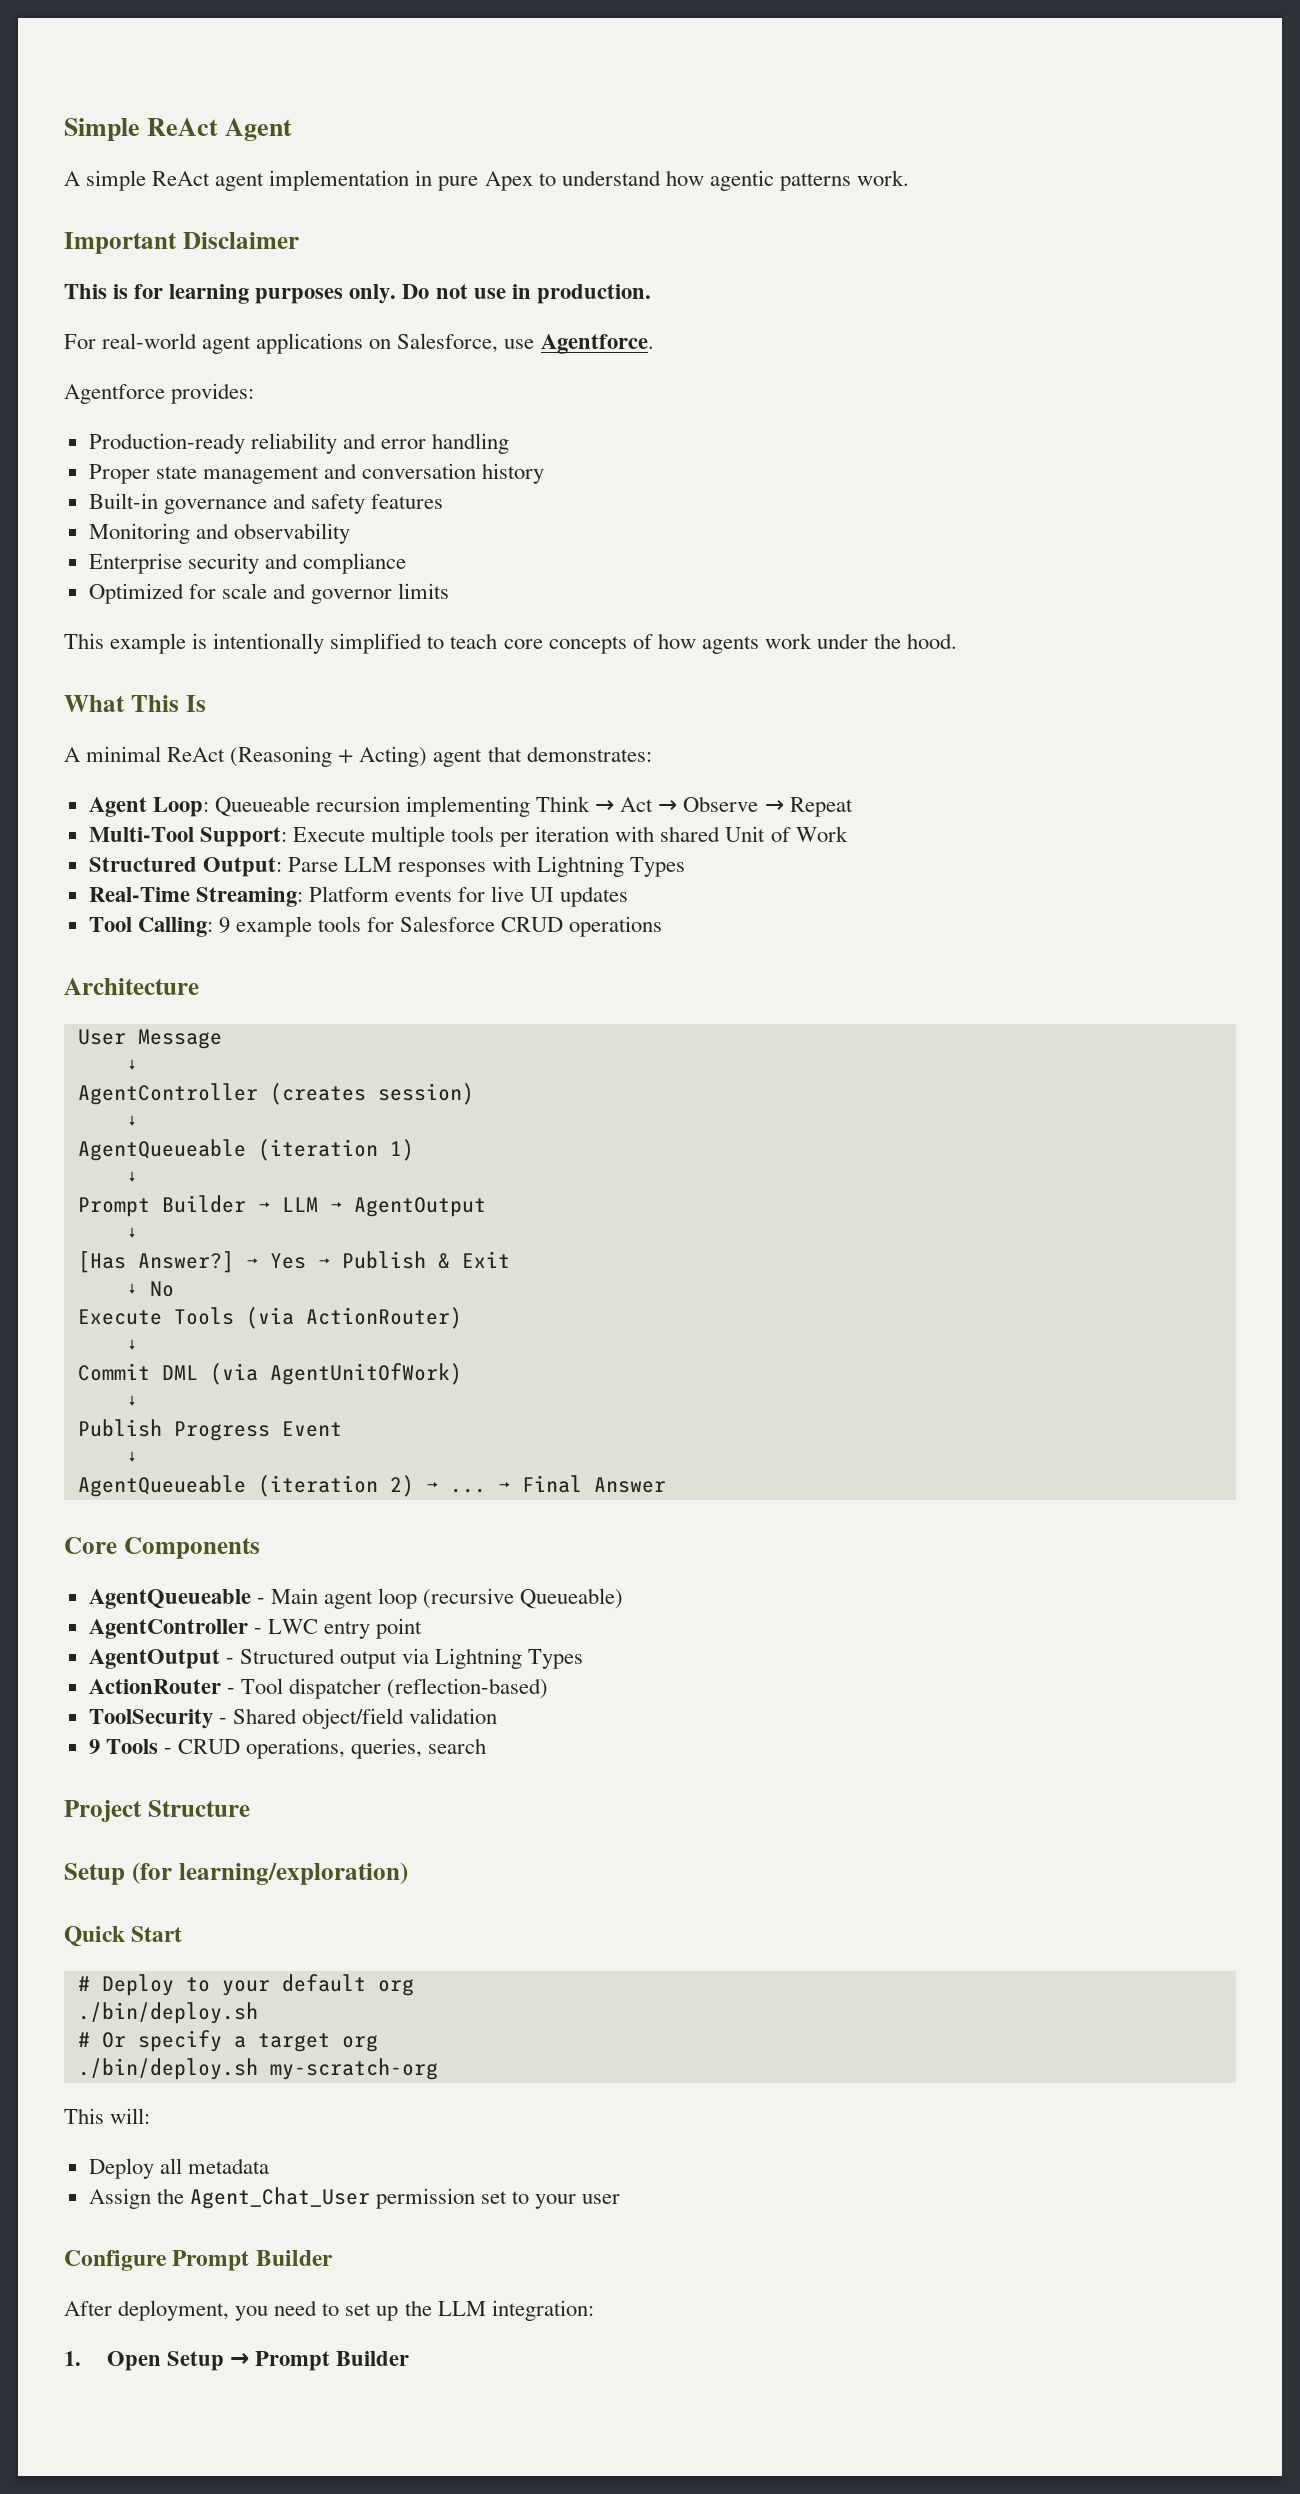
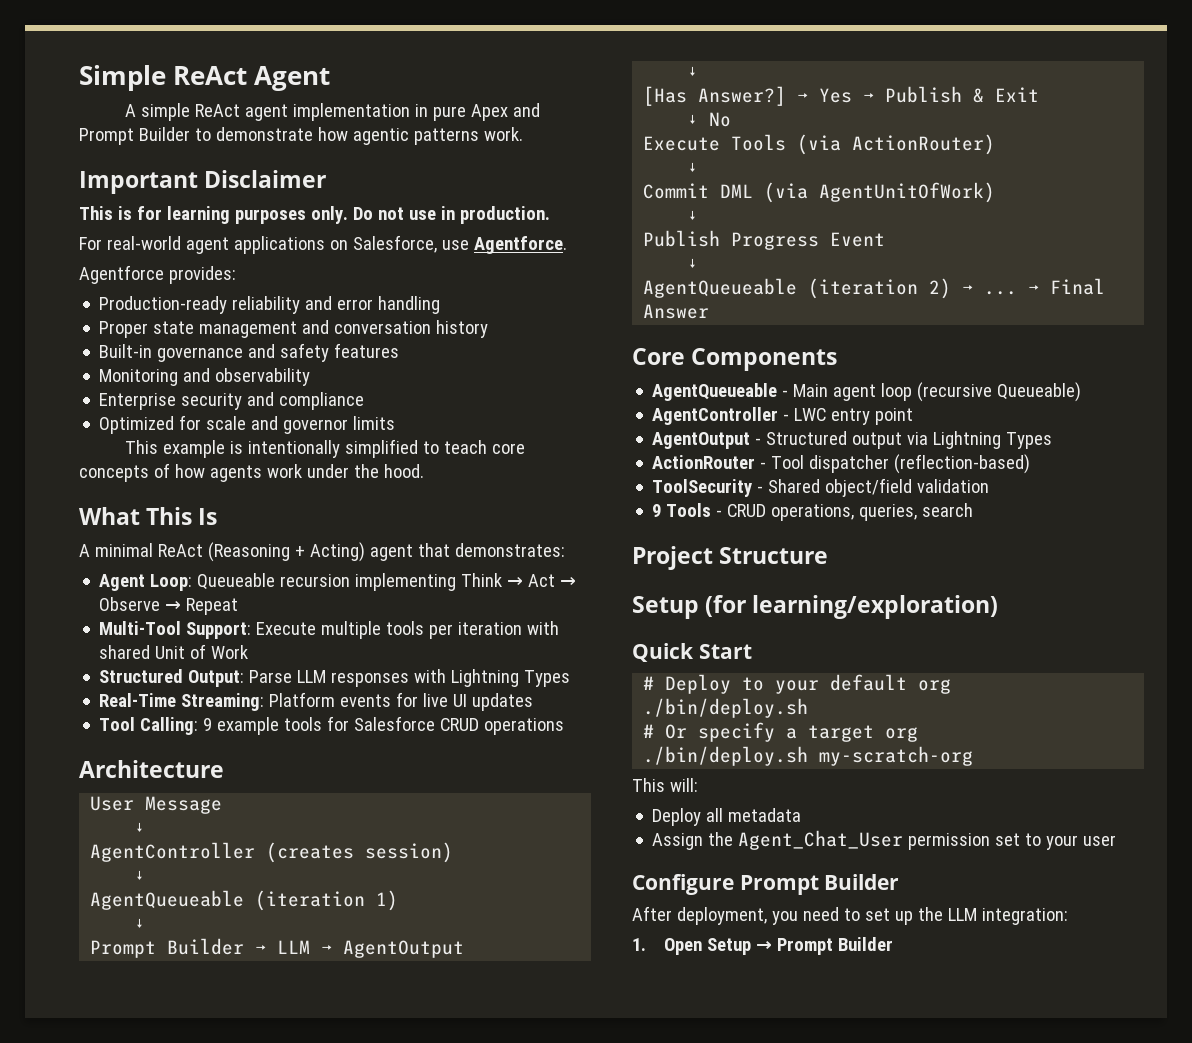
- A simple ReAct agent implementation in pure Apex to understand how agentic patterns work.
+ A simple ReAct agent implementation in pure Apex and Prompt Builder to demonstrate how agentic patterns work.

